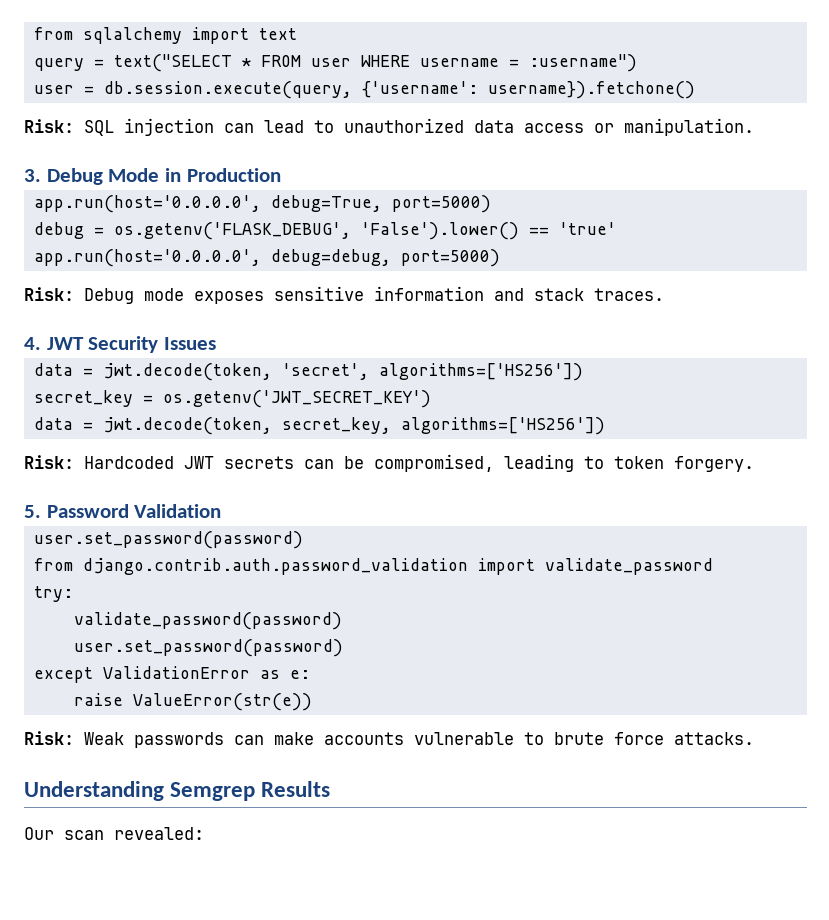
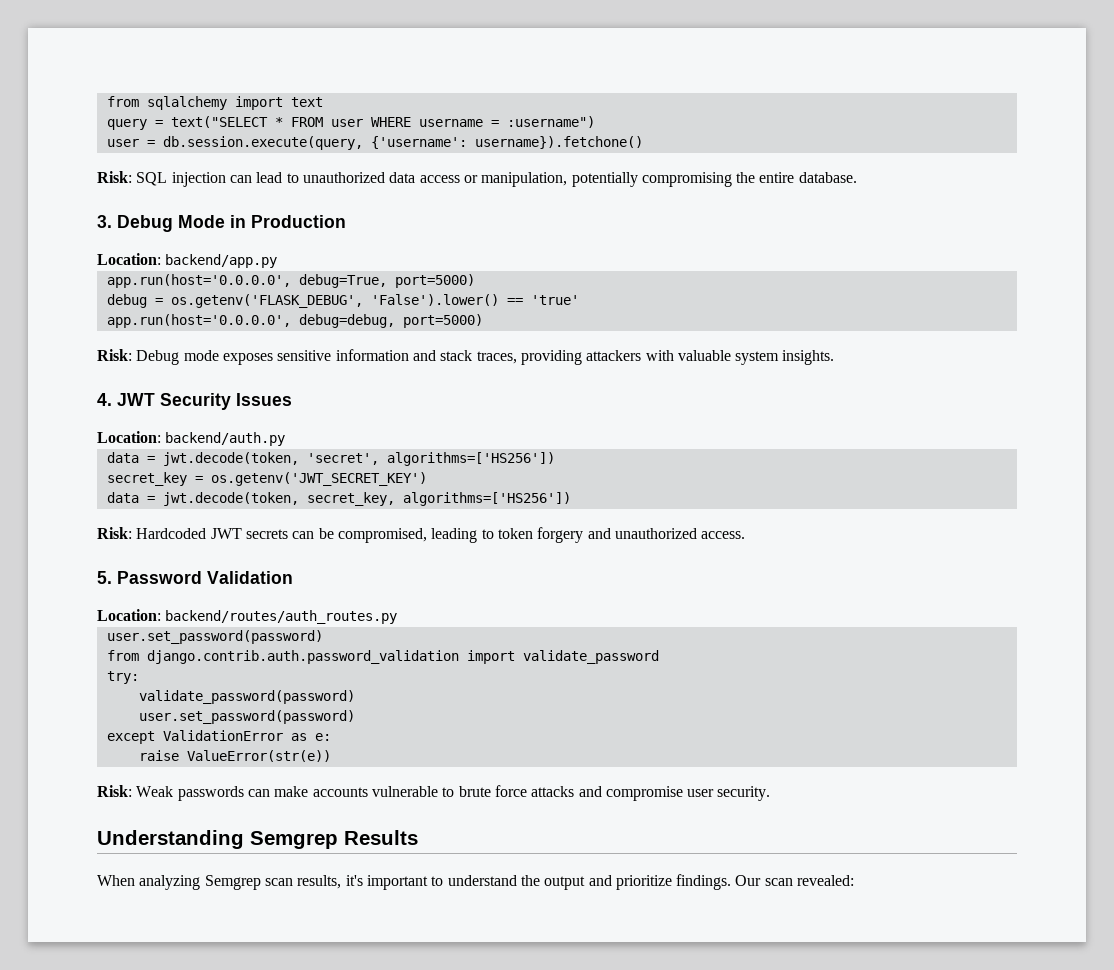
- Risk: SQL injection can lead to unauthorized data access or manipulation.
+ Risk: SQL injection can lead to unauthorized data access or manipulation, potentially compromising the entire database.
+ Location: backend/app.py
- Risk: Debug mode exposes sensitive information and stack traces.
+ Risk: Debug mode exposes sensitive information and stack traces, providing attackers with valuable system insights.
+ Location: backend/auth.py
- Risk: Hardcoded JWT secrets can be compromised, leading to token forgery.
+ Risk: Hardcoded JWT secrets can be compromised, leading to token forgery and unauthorized access.
+ Location: backend/routes/auth_routes.py
- Risk: Weak passwords can make accounts vulnerable to brute force attacks.
+ Risk: Weak passwords can make accounts vulnerable to brute force attacks and compromise user security.
  Understanding Semgrep Results
- Our scan revealed:
+ When analyzing Semgrep scan results, it's important to understand the output and prioritize findings. Our scan revealed:

